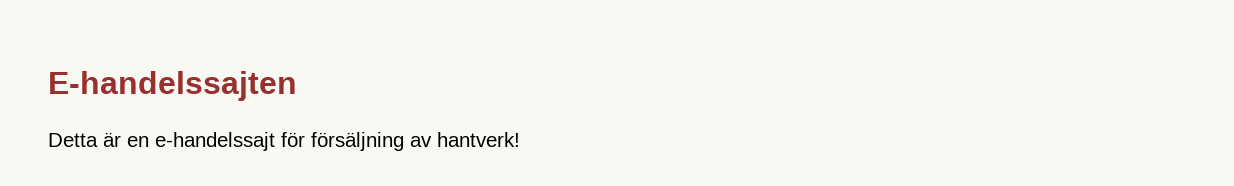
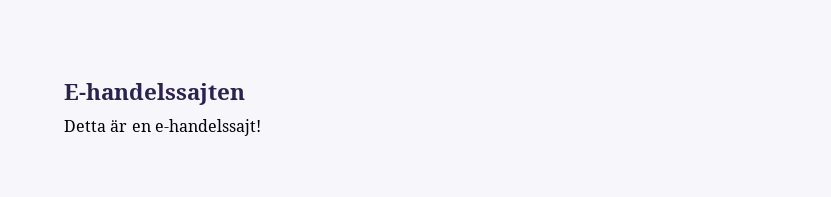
- Detta är en e-handelssajt för försäljning av hantverk!
+ Detta är en e-handelssajt!

